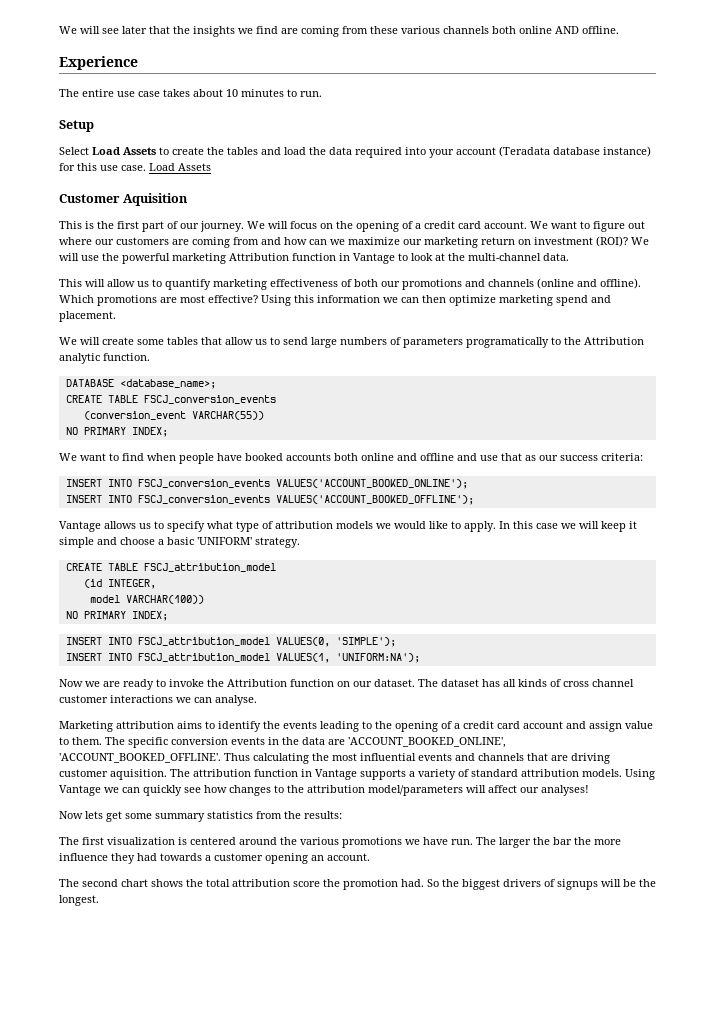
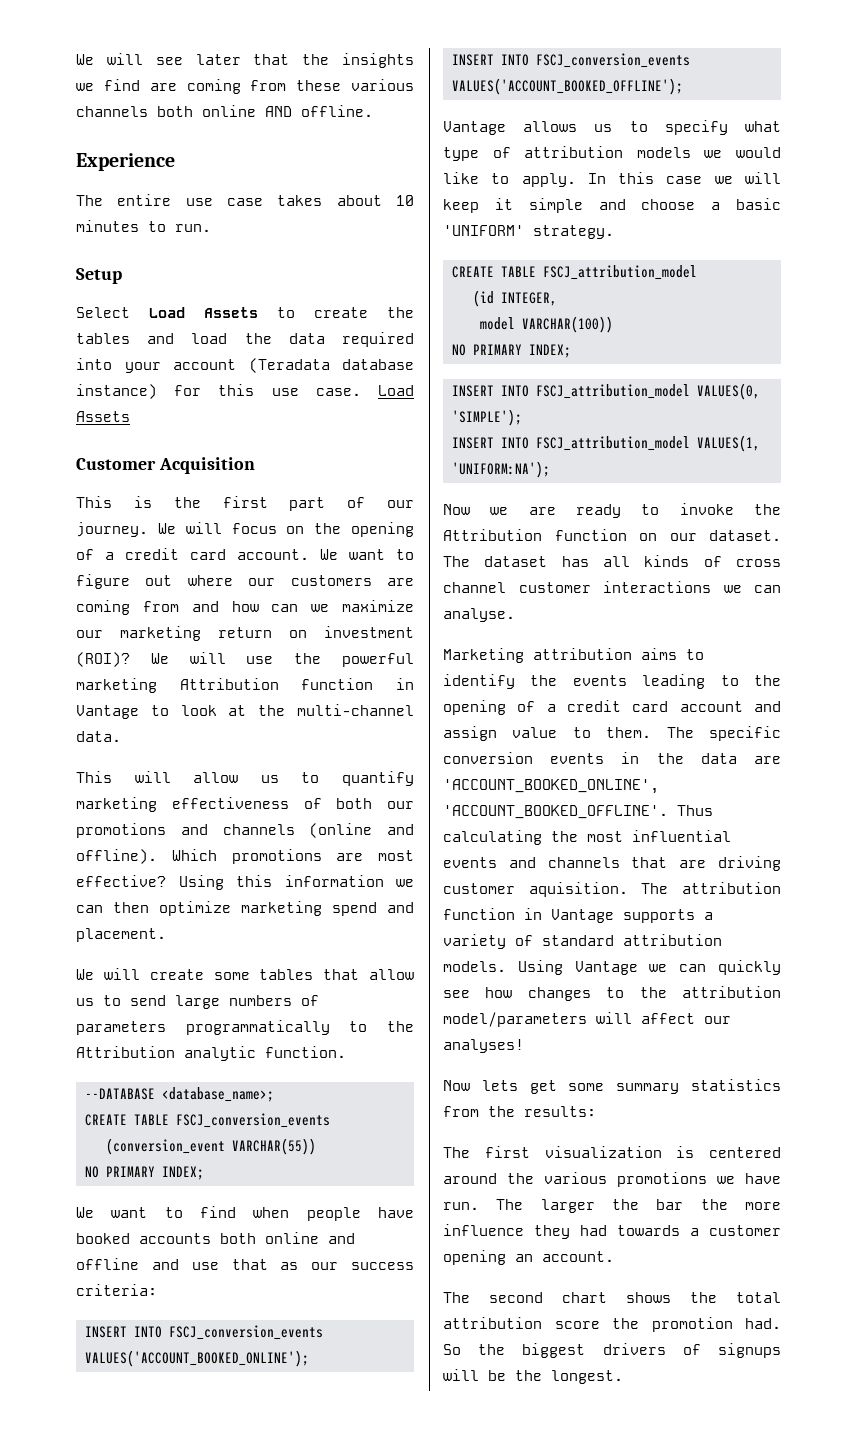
- Customer Aquisition
+ Customer Acquisition
- We will create some tables that allow us to send large numbers of parameters programatically to the Attribution analytic function.
+ We will create some tables that allow us to send large numbers of parameters programmatically to the Attribution analytic function.
- DATABASE <database_name>;
+ --DATABASE <database_name>;

